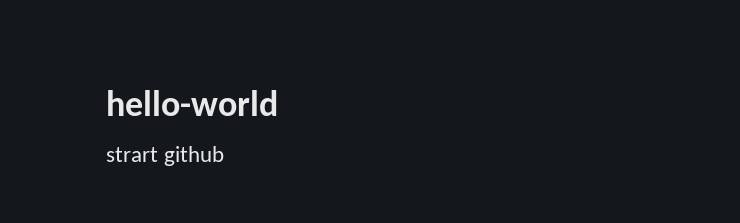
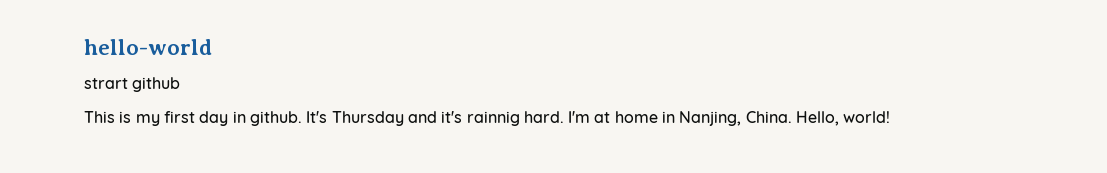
+ This is my first day in github. It's Thursday and it's rainnig hard. I'm at home in Nanjing, China. Hello, world!

